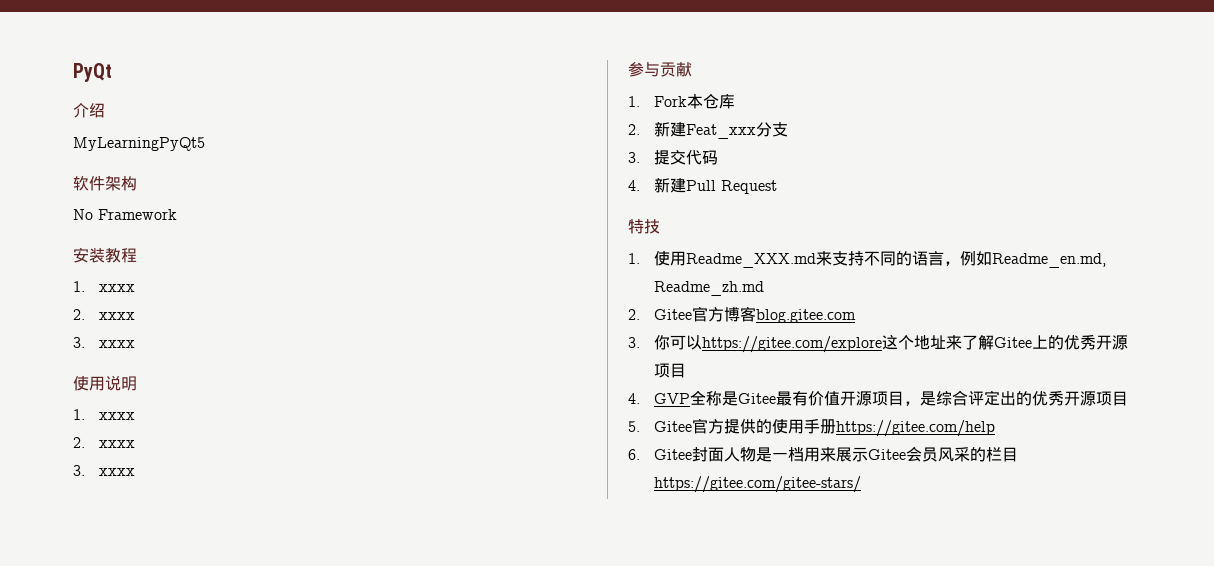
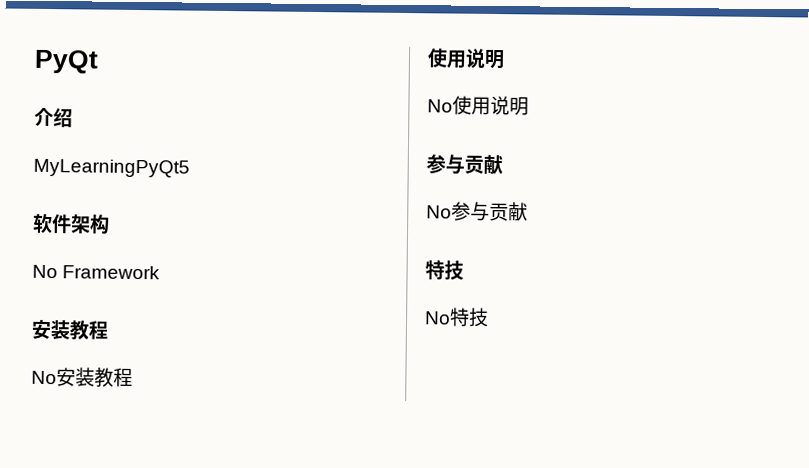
  No Framework
  安装教程
- 1. xxxx
- 2. xxxx
- 3. xxxx
+ No安装教程
  使用说明
- 1. xxxx
- 2. xxxx
- 3. xxxx
+ No使用说明
  参与贡献
- 1. Fork本仓库
- 2.新建Feat_xxx分支
- 3.提交代码
- 4.新建Pull Request
+ No参与贡献
  特技
- 1.使用Readme_XXX.md来支持不同的语言，例如Readme_en.md, Readme_zh.md
- 2. Gitee官方博客blog.gitee.com
- 3.你可以https://gitee.com/explore这个地址来了解Gitee上的优秀开源项目
- 4. GVP全称是Gitee最有价值开源项目，是综合评定出的优秀开源项目
- 5. Gitee官方提供的使用手册https://gitee.com/help
- 6. Gitee封面人物是一档用来展示Gitee会员风采的栏目https://gitee.com/gitee-stars/
+ No特技

